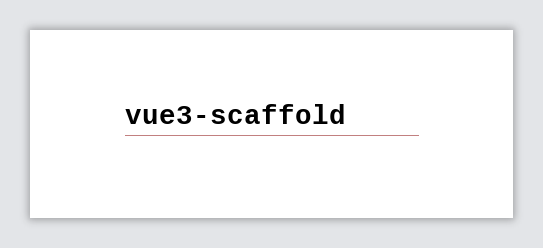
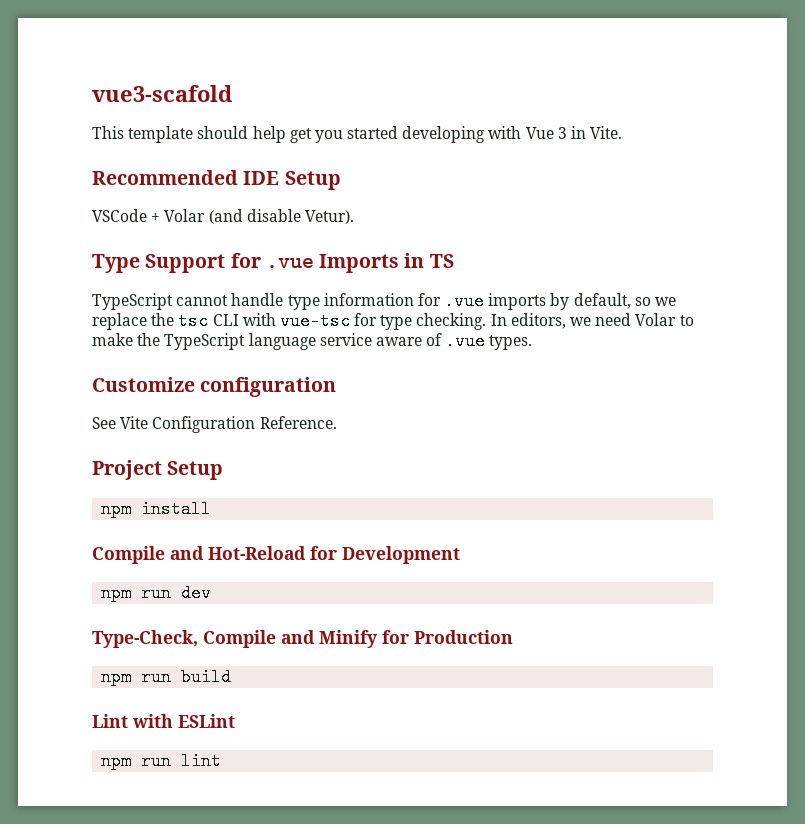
- vue3-scaffold
+ vue3-scafold
+ This template should help get you started developing with Vue 3 in Vite.
+ Recommended IDE Setup
+ VSCode + Volar (and disable Vetur).
+ Type Support for .vue Imports in TS
+ TypeScript cannot handle type information for .vue imports by default, so we replace the tsc CLI with vue-tsc for type checking. In editors, we need Volar to make the TypeScript language service aware of .vue types.
+ Customize configuration
+ See Vite Configuration Reference.
+ Project Setup
+ npm install
+ Compile and Hot-Reload for Development
+ npm run dev
+ Type-Check, Compile and Minify for Production
+ npm run build
+ Lint with ESLint
+ npm run lint

